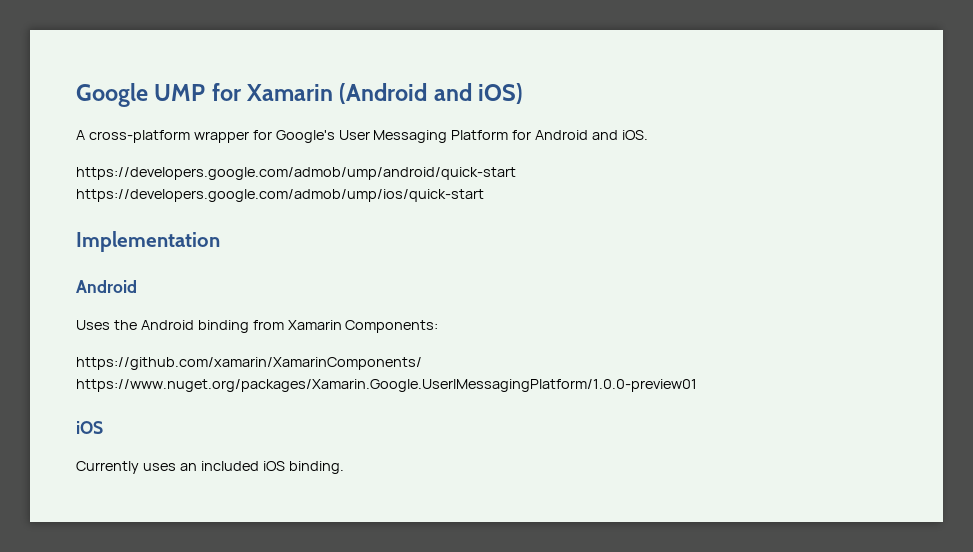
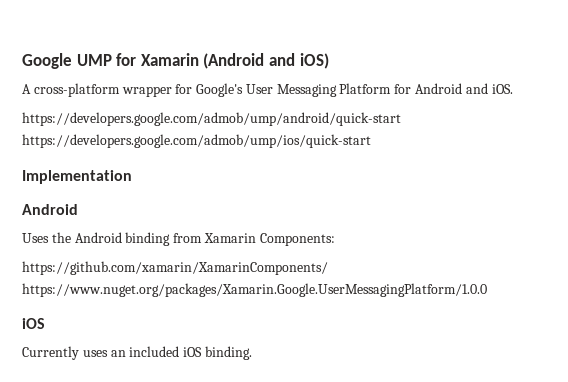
- https://github.com/xamarin/XamarinComponents/ https://www.nuget.org/packages/Xamarin.Google.UserlMessagingPlatform/1.0.0-preview01
+ https://github.com/xamarin/XamarinComponents/ https://www.nuget.org/packages/Xamarin.Google.UserMessagingPlatform/1.0.0

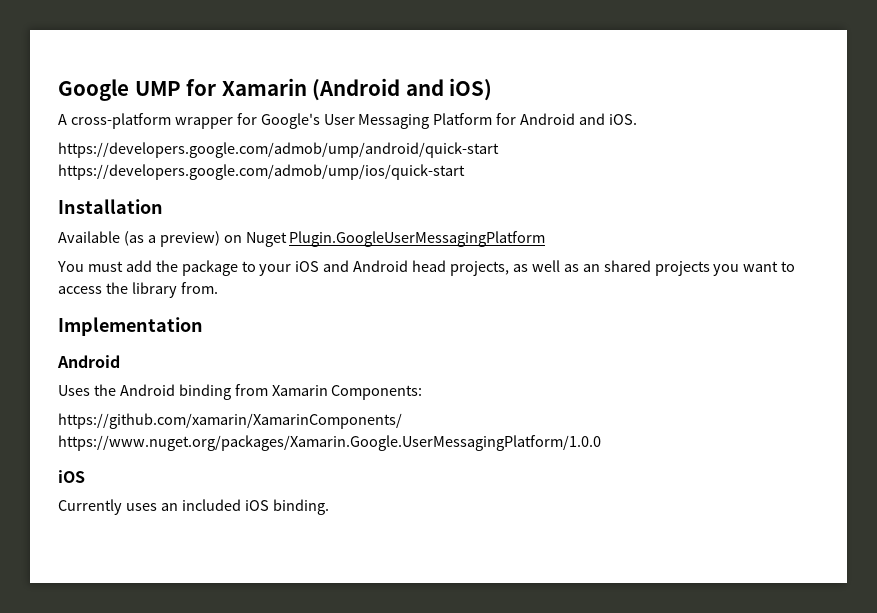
+ Installation
+ Available (as a preview) on Nuget Plugin.GoogleUserMessagingPlatform
+ You must add the package to your iOS and Android head projects, as well as an shared projects you want to access the library from.

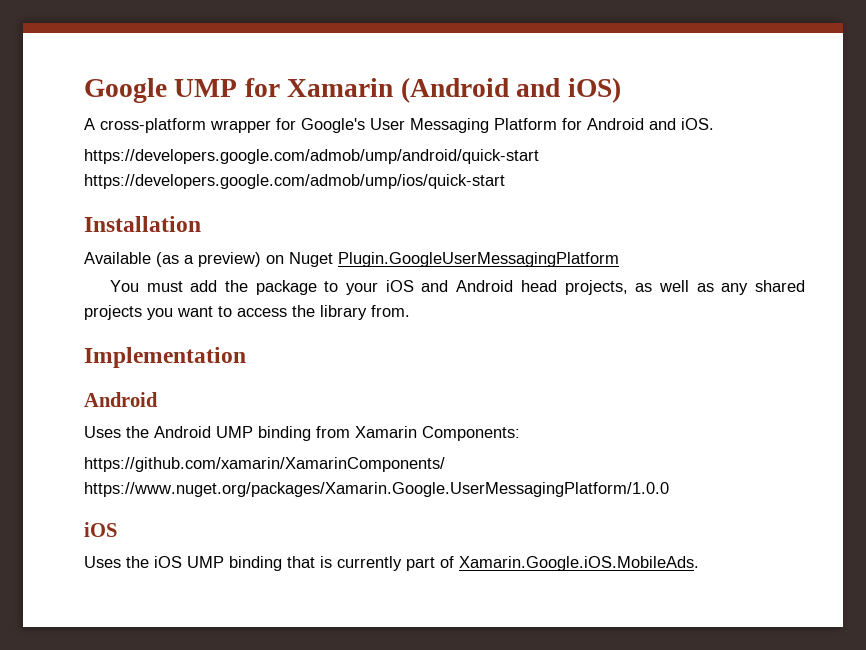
- You must add the package to your iOS and Android head projects, as well as an shared projects you want to access the library from.
+ You must add the package to your iOS and Android head projects, as well as any shared projects you want to access the library from.
- Uses the Android binding from Xamarin Components:
+ Uses the Android UMP binding from Xamarin Components:
- Currently uses an included iOS binding.
+ Uses the iOS UMP binding that is currently part of Xamarin.Google.iOS.MobileAds.

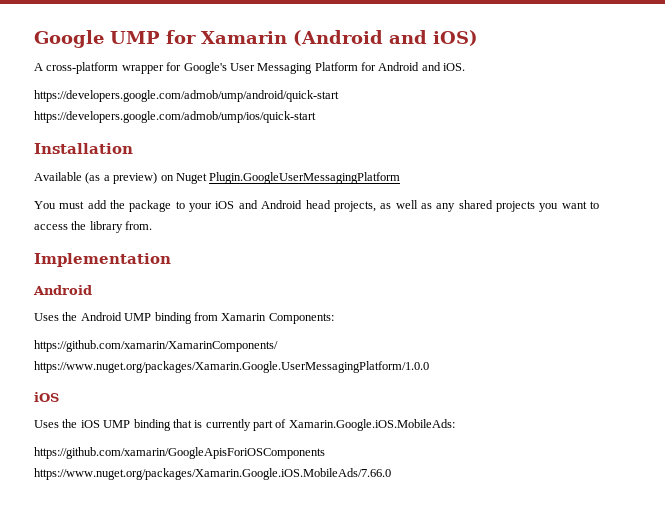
- Uses the iOS UMP binding that is currently part of Xamarin.Google.iOS.MobileAds.
+ Uses the iOS UMP binding that is currently part of Xamarin.Google.iOS.MobileAds:
+ https://github.com/xamarin/GoogleApisForiOSComponents https://www.nuget.org/packages/Xamarin.Google.iOS.MobileAds/7.66.0

